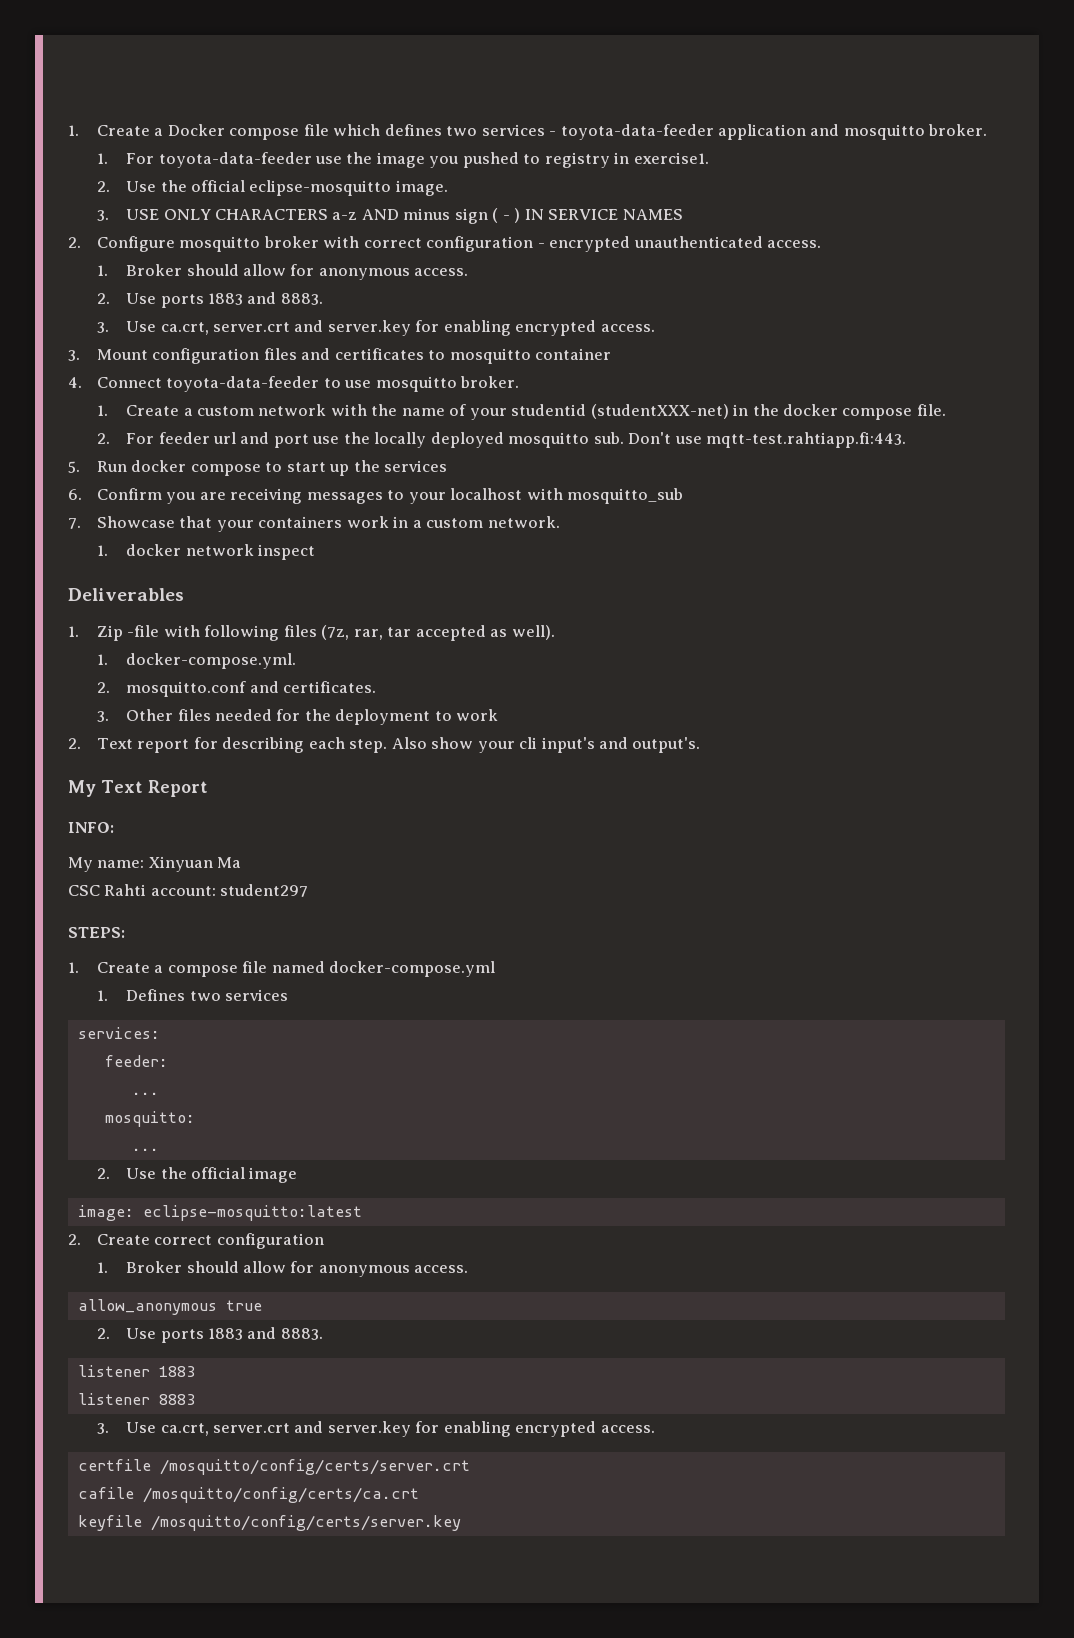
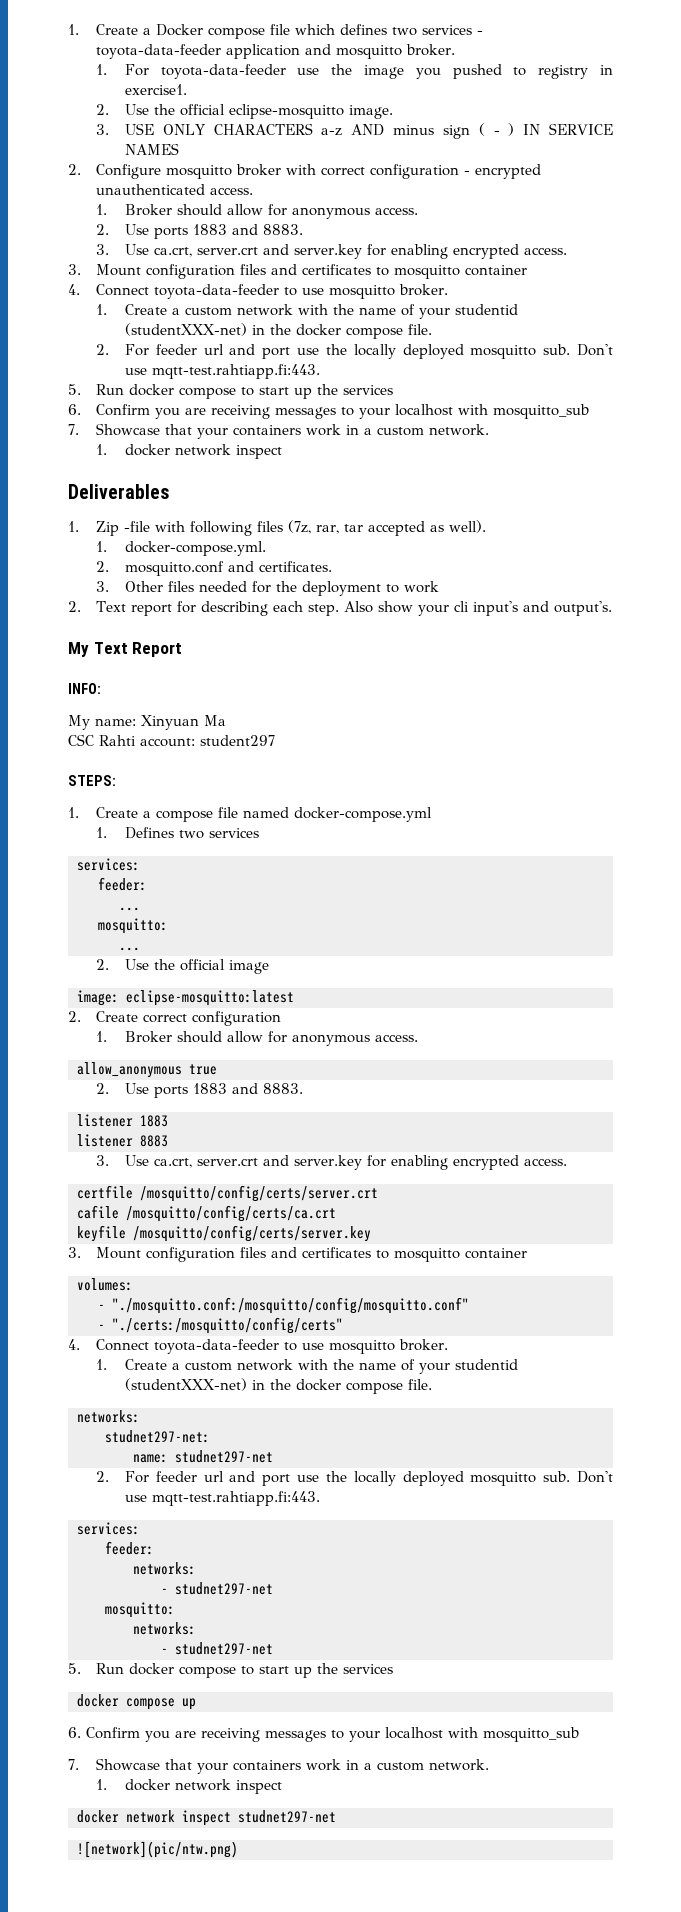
  keyfile /mosquitto/config/certs/server.key
+ 3. Mount configuration files and certificates to mosquitto container
+ volumes:
+ - "./mosquitto.conf:/mosquitto/config/mosquitto.conf"
+ - "./certs:/mosquitto/config/certs"
+ 4. Connect toyota-data-feeder to use mosquitto broker.
+ 1. Create a custom network with the name of your studentid (studentXXX-net) in the docker compose file.
+ networks:
+ studnet297-net:
+ name: studnet297-net
+ 2. For feeder url and port use the locally deployed mosquitto sub. Don't use mqtt-test.rahtiapp.fi:443.
+ services:
+ feeder:
+ networks:
+ - studnet297-net
+ mosquitto:
+ networks:
+ - studnet297-net
+ 5. Run docker compose to start up the services
+ docker compose up
+ 6. Confirm you are receiving messages to your localhost with mosquitto_sub
+ 7. Showcase that your containers work in a custom network.
+ 1. docker network inspect
+ docker network inspect studnet297-net
+ ![network](pic/ntw.png)

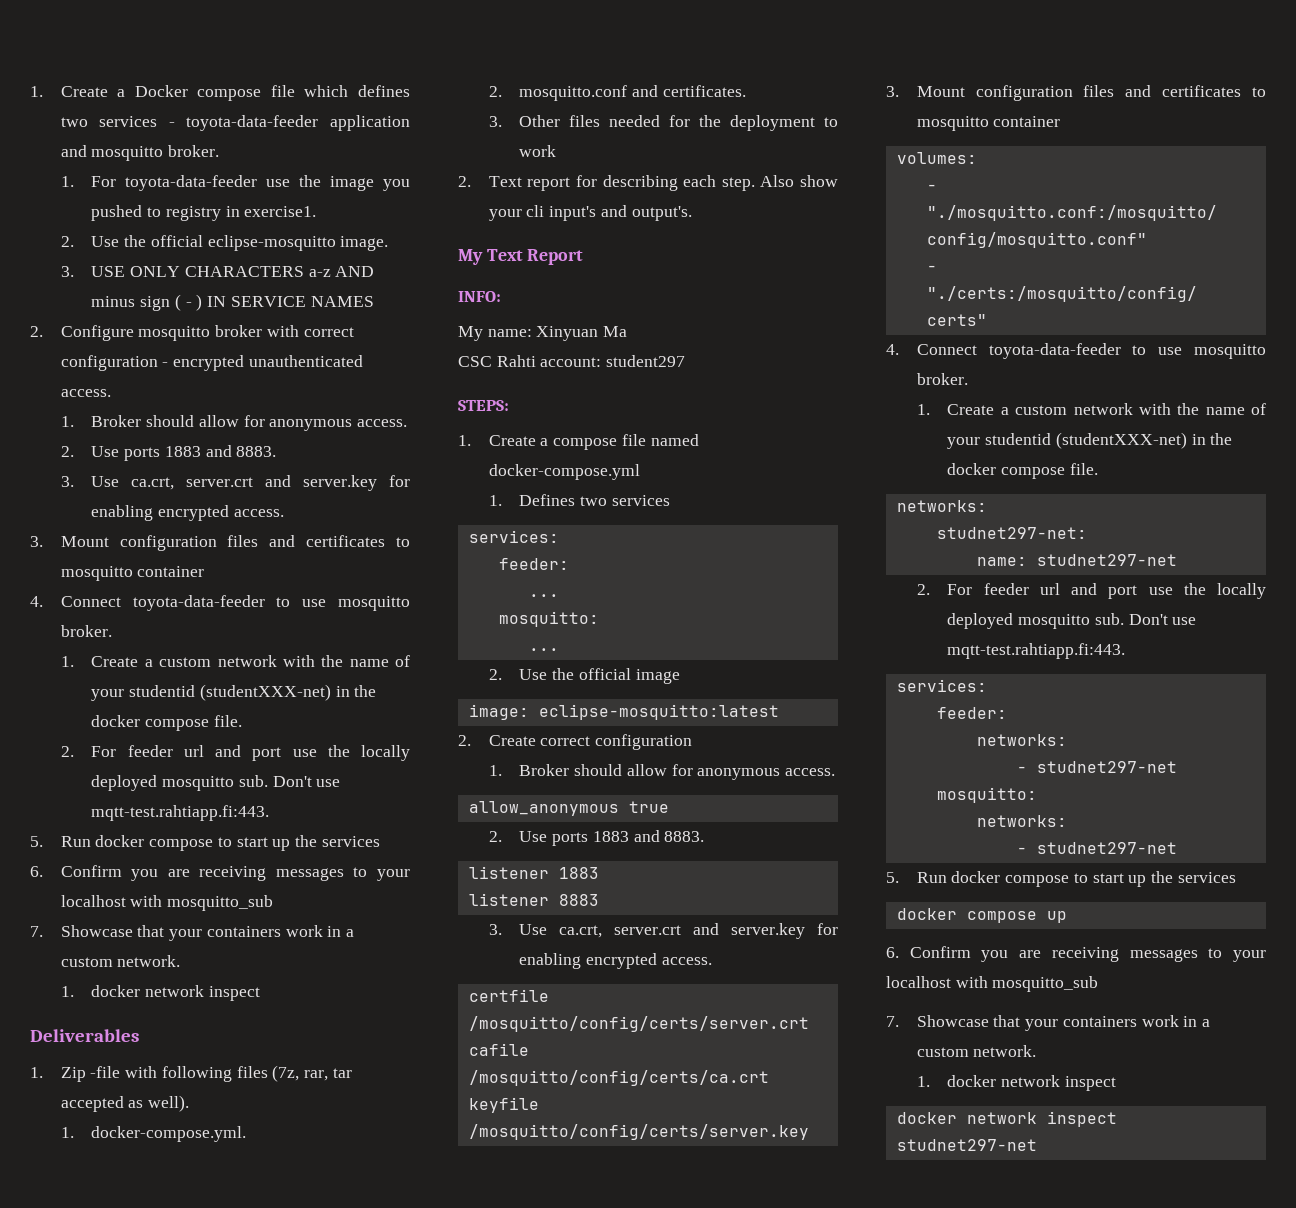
- ![network](pic/ntw.png)

